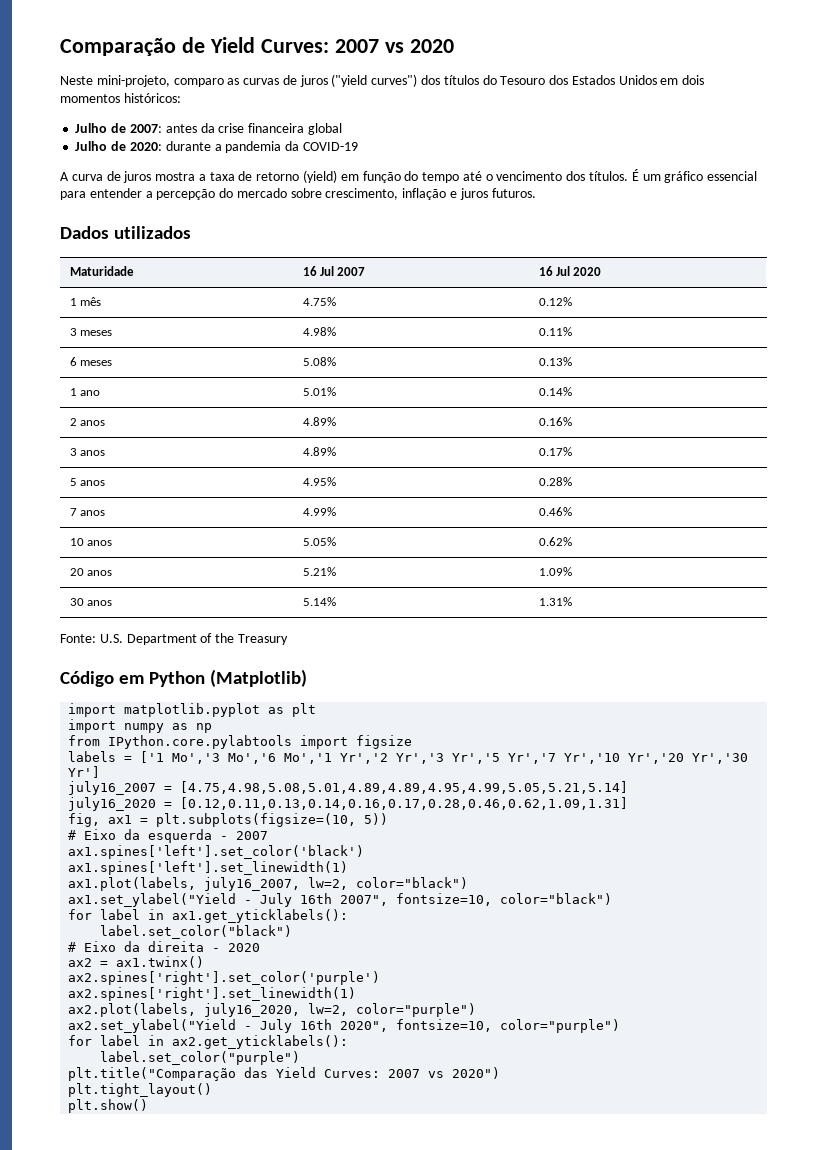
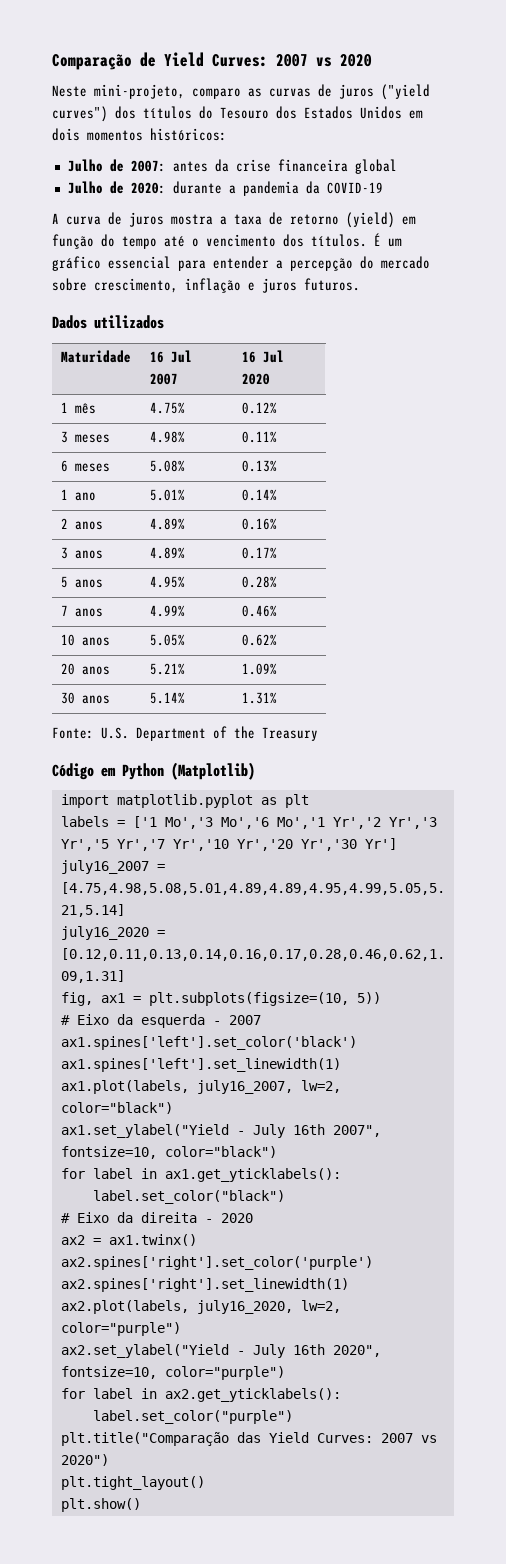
- import numpy as np
- from IPython.core.pylabtools import figsize

